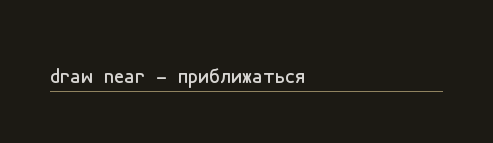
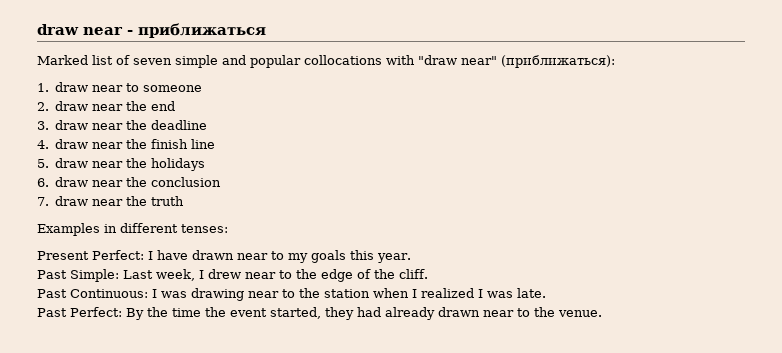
+ Marked list of seven simple and popular collocations with "draw near" (приближаться):
+ 1. draw near to someone
+ 2. draw near the end
+ 3. draw near the deadline
+ 4. draw near the finish line
+ 5. draw near the holidays
+ 6. draw near the conclusion
+ 7. draw near the truth
+ Examples in different tenses:
+ Present Perfect: I have drawn near to my goals this year.
+ Past Simple: Last week, I drew near to the edge of the cliff.
+ Past Continuous: I was drawing near to the station when I realized I was late.
+ Past Perfect: By the time the event started, they had already drawn near to the venue.

